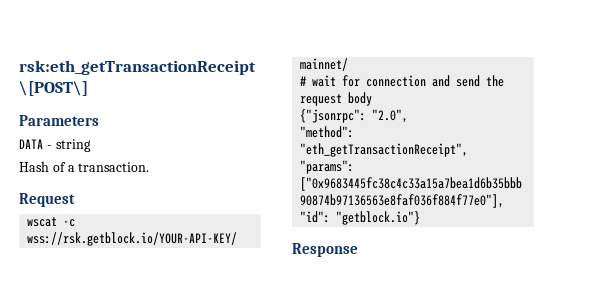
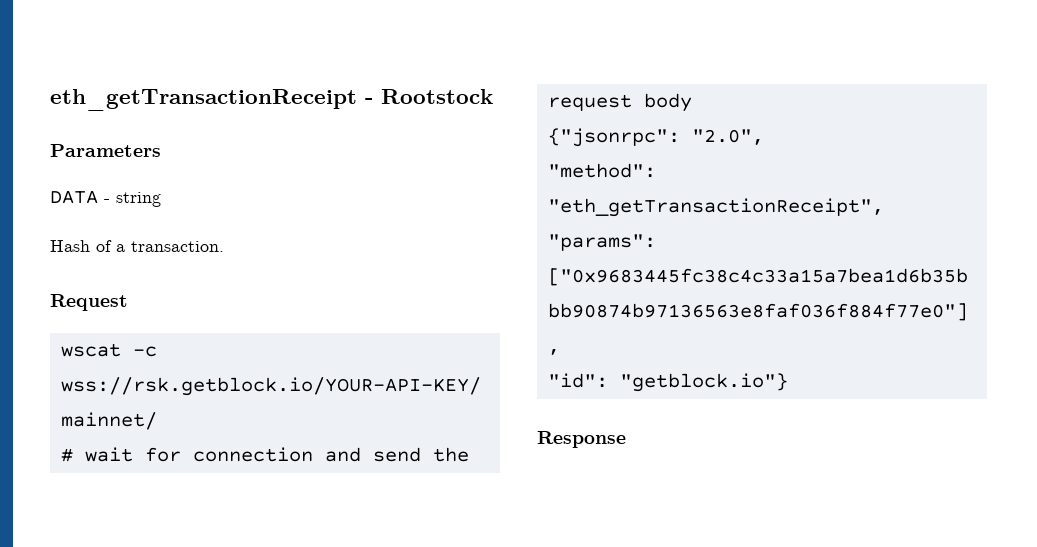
- rsk:eth_getTransactionReceipt \[POST\]
+ eth_getTransactionReceipt - Rootstock

